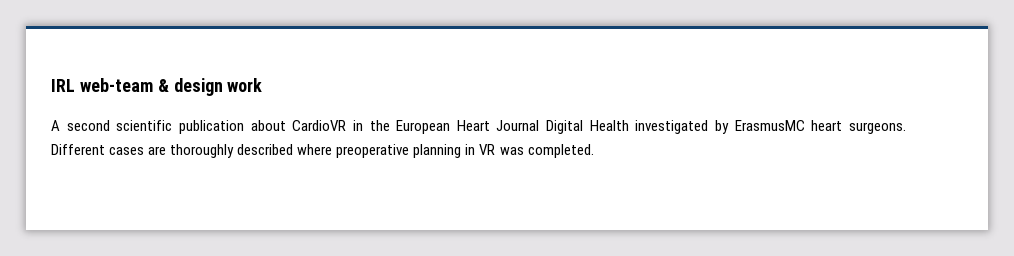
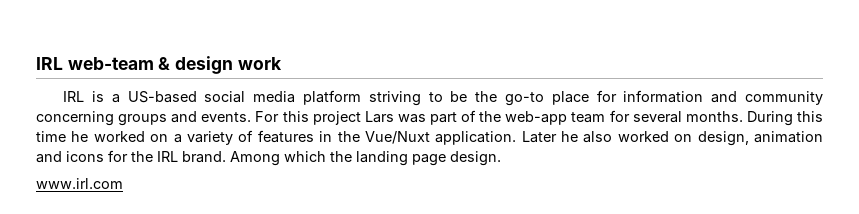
- A second scientific publication about CardioVR in the European Heart Journal Digital Health investigated by ErasmusMC heart surgeons. Different cases are thoroughly described where preoperative planning in VR was completed.
+ IRL is a US-based social media platform striving to be the go-to place for information and community concerning groups and events. For this project Lars was part of the web-app team for several months. During this time he worked on a variety of features in the Vue/Nuxt application. Later he also worked on design, animation and icons for the IRL brand. Among which the landing page design.
+ www.irl.com

